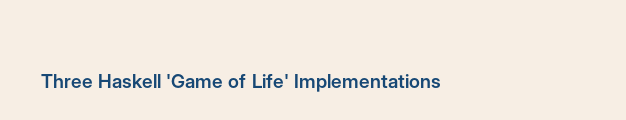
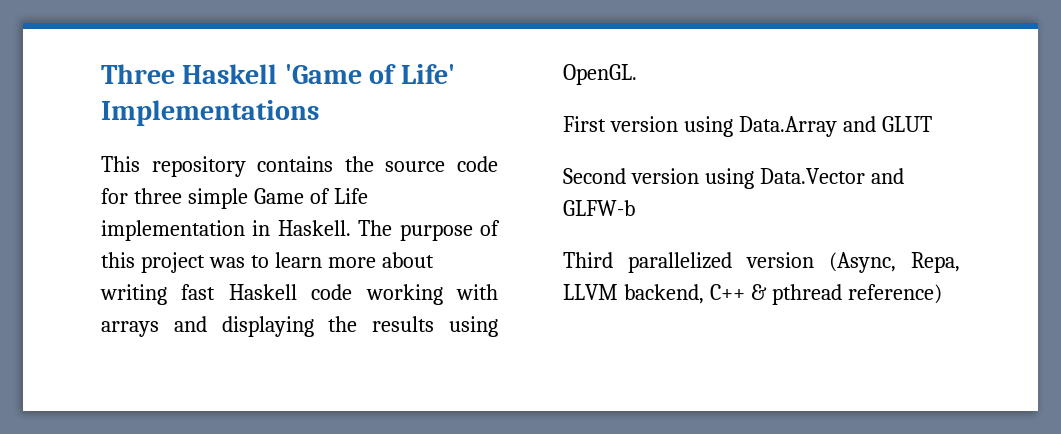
+ This repository contains the source code for three simple Game of Life implementation in Haskell. The purpose of this project was to learn more about writing fast Haskell code working with arrays and displaying the results using OpenGL.
+ First version using Data.Array and GLUT
+ Second version using Data.Vector and GLFW-b
+ Third parallelized version (Async, Repa, LLVM backend, C++ & pthread reference)

